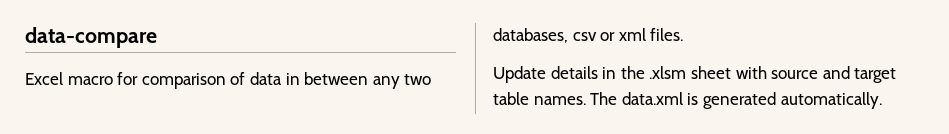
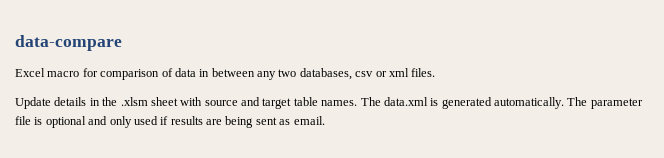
+ The parameter file is optional and only used if results are being sent as email.

